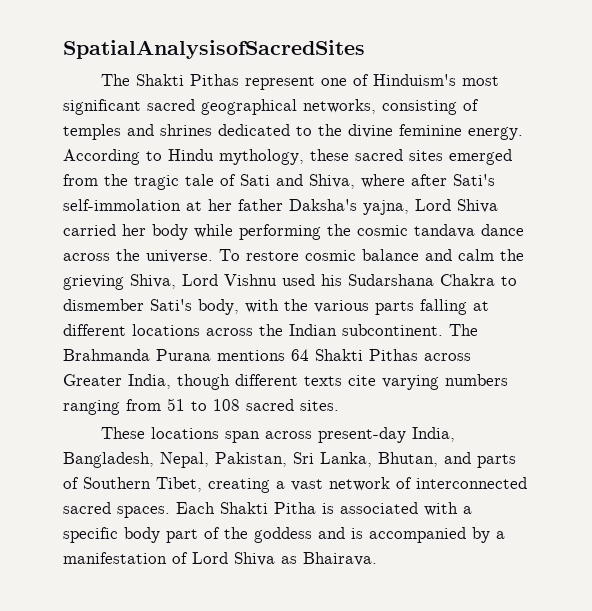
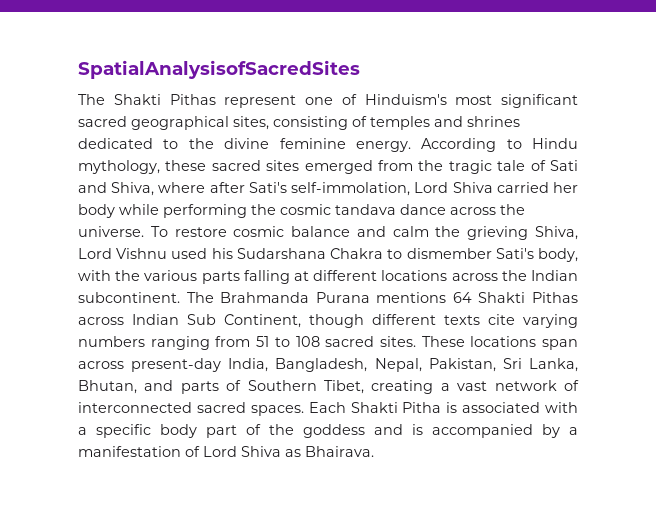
- The Shakti Pithas represent one of Hinduism's most significant sacred geographical networks, consisting of temples and shrines dedicated to the divine feminine energy.
+ The Shakti Pithas represent one of Hinduism's most significant sacred geographical sites, consisting of temples and shrines dedicated to the divine feminine energy.
- According to Hindu mythology, these sacred sites emerged from the tragic tale of Sati and Shiva, where after Sati's self-immolation at her father Daksha's yajna, Lord Shiva carried her body while performing the cosmic tandava dance across the universe.
+ According to Hindu mythology, these sacred sites emerged from the tragic tale of Sati and Shiva, where after Sati's self-immolation, Lord Shiva carried her body while performing the cosmic tandava dance across the universe.
- The Brahmanda Purana mentions 64 Shakti Pithas across Greater India, though different texts cite varying numbers ranging from 51 to 108 sacred sites.
- These locations span across present-day India, Bangladesh, Nepal, Pakistan, Sri Lanka, Bhutan, and parts of Southern Tibet, creating a vast network of interconnected sacred spaces.
+ The Brahmanda Purana mentions 64 Shakti Pithas across Indian Sub Continent, though different texts cite varying numbers ranging from 51 to 108 sacred sites. These locations span across present-day India, Bangladesh, Nepal, Pakistan, Sri Lanka, Bhutan, and parts of Southern Tibet, creating a vast network of interconnected sacred spaces.

